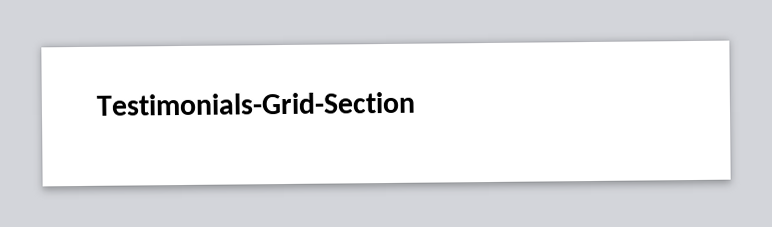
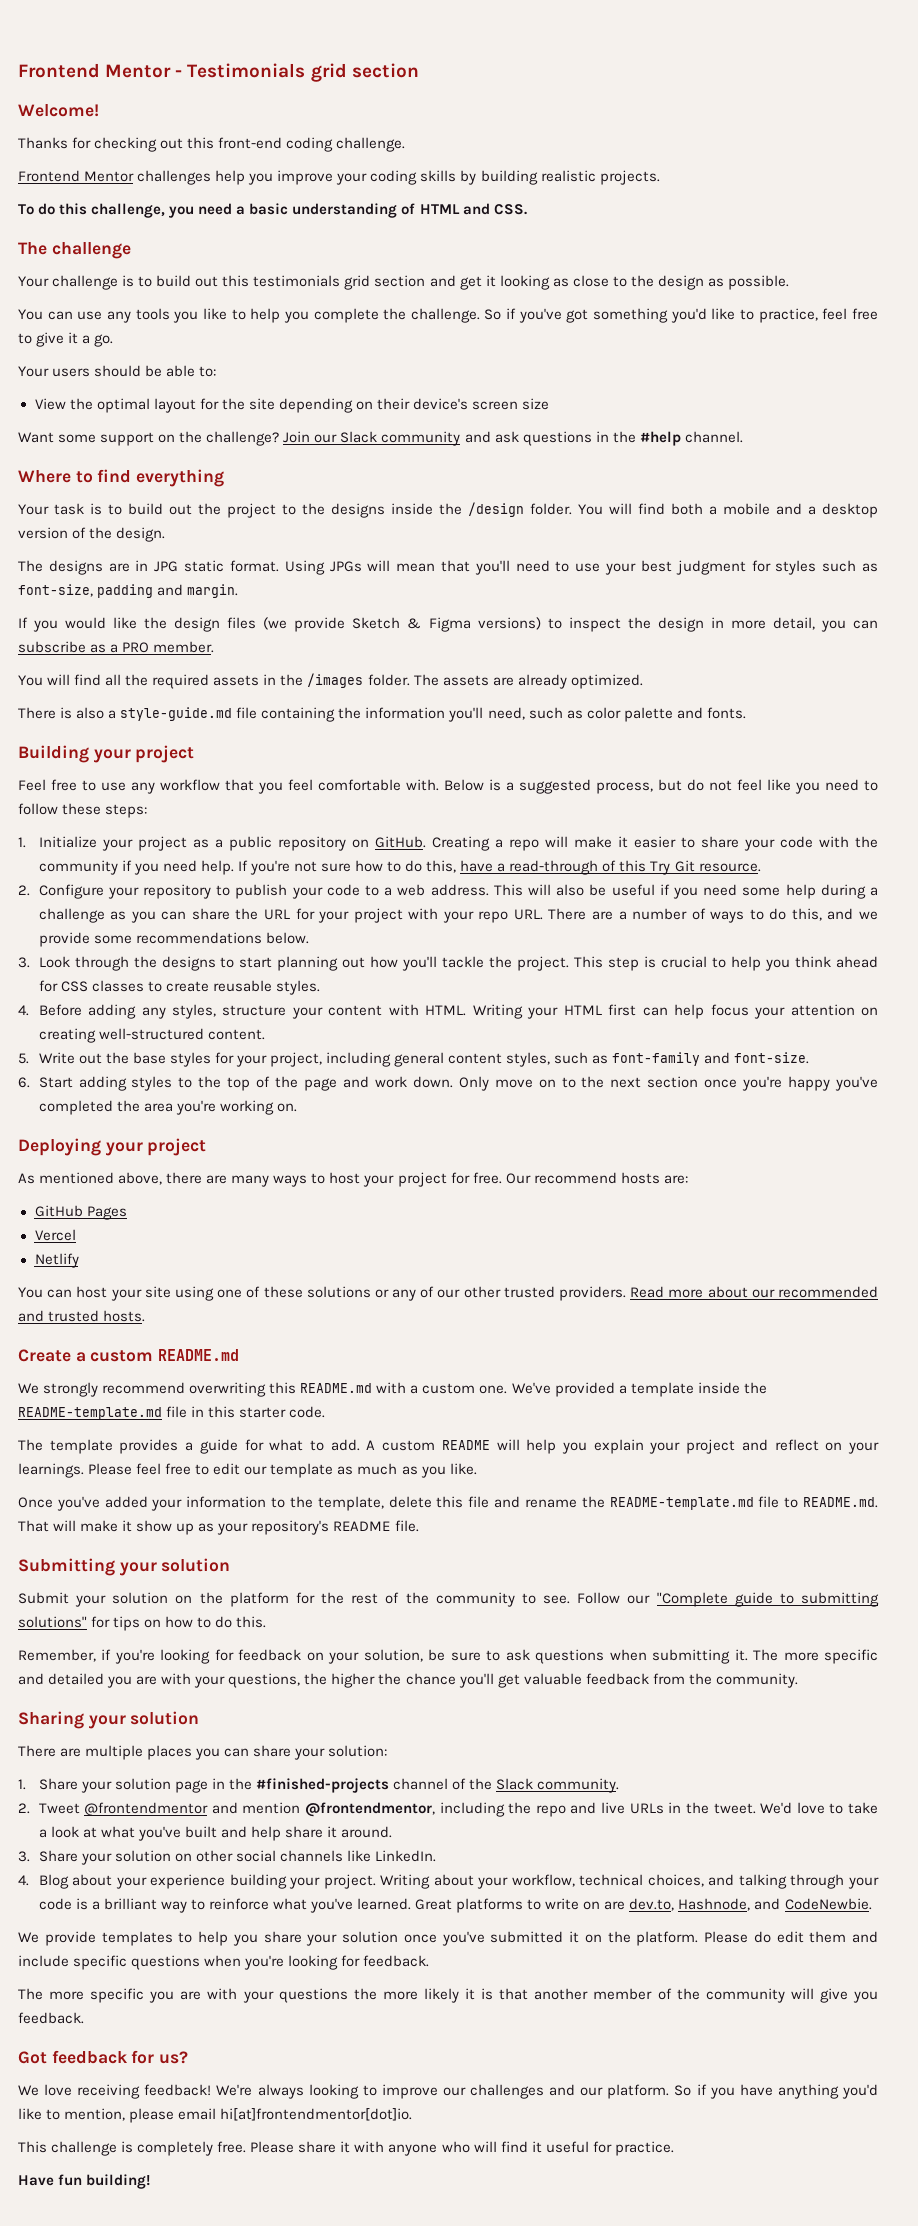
- Testimonials-Grid-Section
+ Frontend Mentor - Testimonials grid section
+ Welcome!
+ Thanks for checking out this front-end coding challenge.
+ Frontend Mentor challenges help you improve your coding skills by building realistic projects.
+ To do this challenge, you need a basic understanding of HTML and CSS.
+ The challenge
+ Your challenge is to build out this testimonials grid section and get it looking as close to the design as possible.
+ You can use any tools you like to help you complete the challenge. So if you've got something you'd like to practice, feel free to give it a go.
+ Your users should be able to:
+ View the optimal layout for the site depending on their device's screen size
+ Want some support on the challenge? Join our Slack community and ask questions in the #help channel.
+ Where to find everything
+ Your task is to build out the project to the designs inside the /design folder. You will find both a mobile and a desktop version of the design.
+ The designs are in JPG static format. Using JPGs will mean that you'll need to use your best judgment for styles such as font-size, padding and margin.
+ If you would like the design files (we provide Sketch & Figma versions) to inspect the design in more detail, you can subscribe as a PRO member.
+ You will find all the required assets in the /images folder. The assets are already optimized.
+ There is also a style-guide.md file containing the information you'll need, such as color palette and fonts.
+ Building your project
+ Feel free to use any workflow that you feel comfortable with. Below is a suggested process, but do not feel like you need to follow these steps:
+ 1. Initialize your project as a public repository on GitHub. Creating a repo will make it easier to share your code with the community if you need help. If you're not sure how to do this, have a read-through of this Try Git resource.
+ 2. Configure your repository to publish your code to a web address. This will also be useful if you need some help during a challenge as you can share the URL for your project with your repo URL. There are a number of ways to do this, and we provide some recommendations below.
+ 3. Look through the designs to start planning out how you'll tackle the project. This step is crucial to help you think ahead for CSS classes to create reusable styles.
+ 4. Before adding any styles, structure your content with HTML. Writing your HTML first can help focus your attention on creating well-structured content.
+ 5. Write out the base styles for your project, including general content styles, such as font-family and font-size.
+ 6. Start adding styles to the top of the page and work down. Only move on to the next section once you're happy you've completed the area you're working on.
+ Deploying your project
+ As mentioned above, there are many ways to host your project for free. Our recommend hosts are:
+ GitHub Pages
+ Vercel
+ Netlify
+ You can host your site using one of these solutions or any of our other trusted providers. Read more about our recommended and trusted hosts.
+ Create a custom README.md
+ We strongly recommend overwriting this README.md with a custom one. We've provided a template inside the README-template.md file in this starter code.
+ The template provides a guide for what to add. A custom README will help you explain your project and reflect on your learnings. Please feel free to edit our template as much as you like.
+ Once you've added your information to the template, delete this file and rename the README-template.md file to README.md. That will make it show up as your repository's README file.
+ Submitting your solution
+ Submit your solution on the platform for the rest of the community to see. Follow our "Complete guide to submitting solutions" for tips on how to do this.
+ Remember, if you're looking for feedback on your solution, be sure to ask questions when submitting it. The more specific and detailed you are with your questions, the higher the chance you'll get valuable feedback from the community.
+ Sharing your solution
+ There are multiple places you can share your solution:
+ 1. Share your solution page in the #finished-projects channel of the Slack community.
+ 2. Tweet @frontendmentor and mention @frontendmentor, including the repo and live URLs in the tweet. We'd love to take a look at what you've built and help share it around.
+ 3. Share your solution on other social channels like LinkedIn.
+ 4. Blog about your experience building your project. Writing about your workflow, technical choices, and talking through your code is a brilliant way to reinforce what you've learned. Great platforms to write on are dev.to, Hashnode, and CodeNewbie.
+ We provide templates to help you share your solution once you've submitted it on the platform. Please do edit them and include specific questions when you're looking for feedback.
+ The more specific you are with your questions the more likely it is that another member of the community will give you feedback.
+ Got feedback for us?
+ We love receiving feedback! We're always looking to improve our challenges and our platform. So if you have anything you'd like to mention, please email hi[at]frontendmentor[dot]io.
+ This challenge is completely free. Please share it with anyone who will find it useful for practice.
+ Have fun building!

